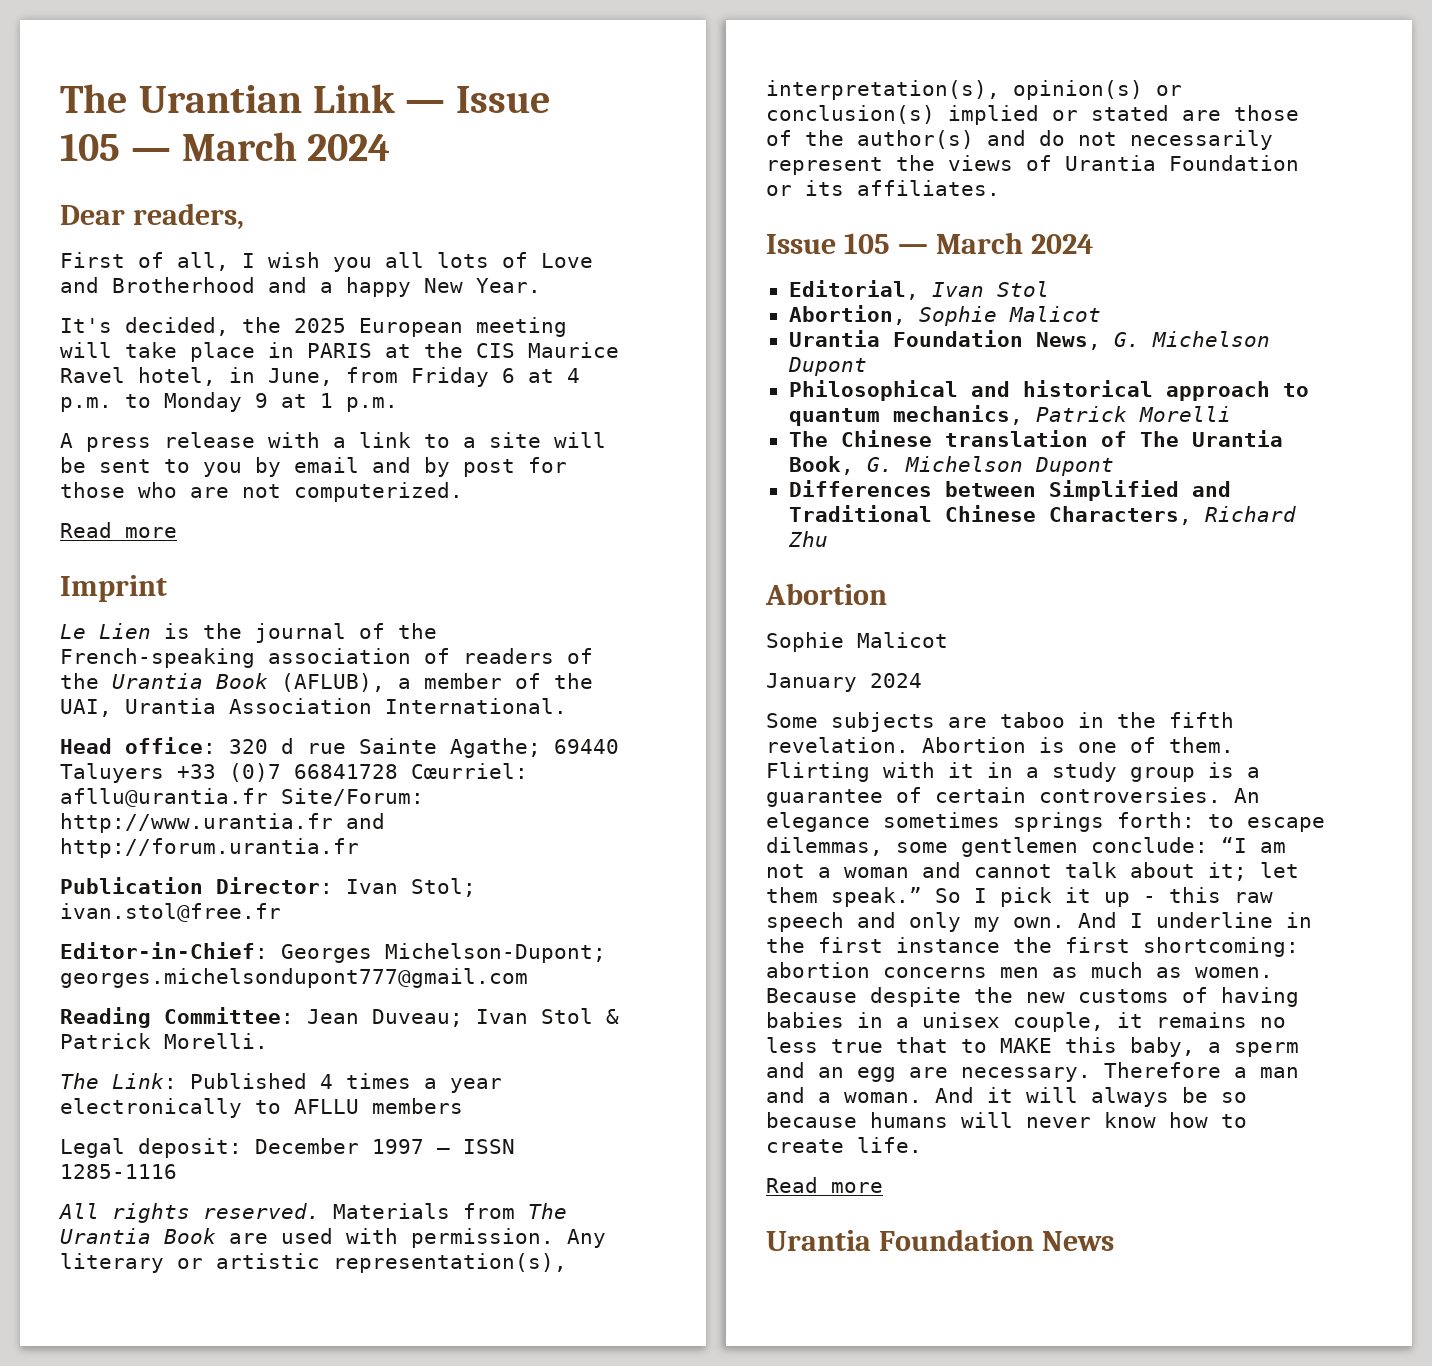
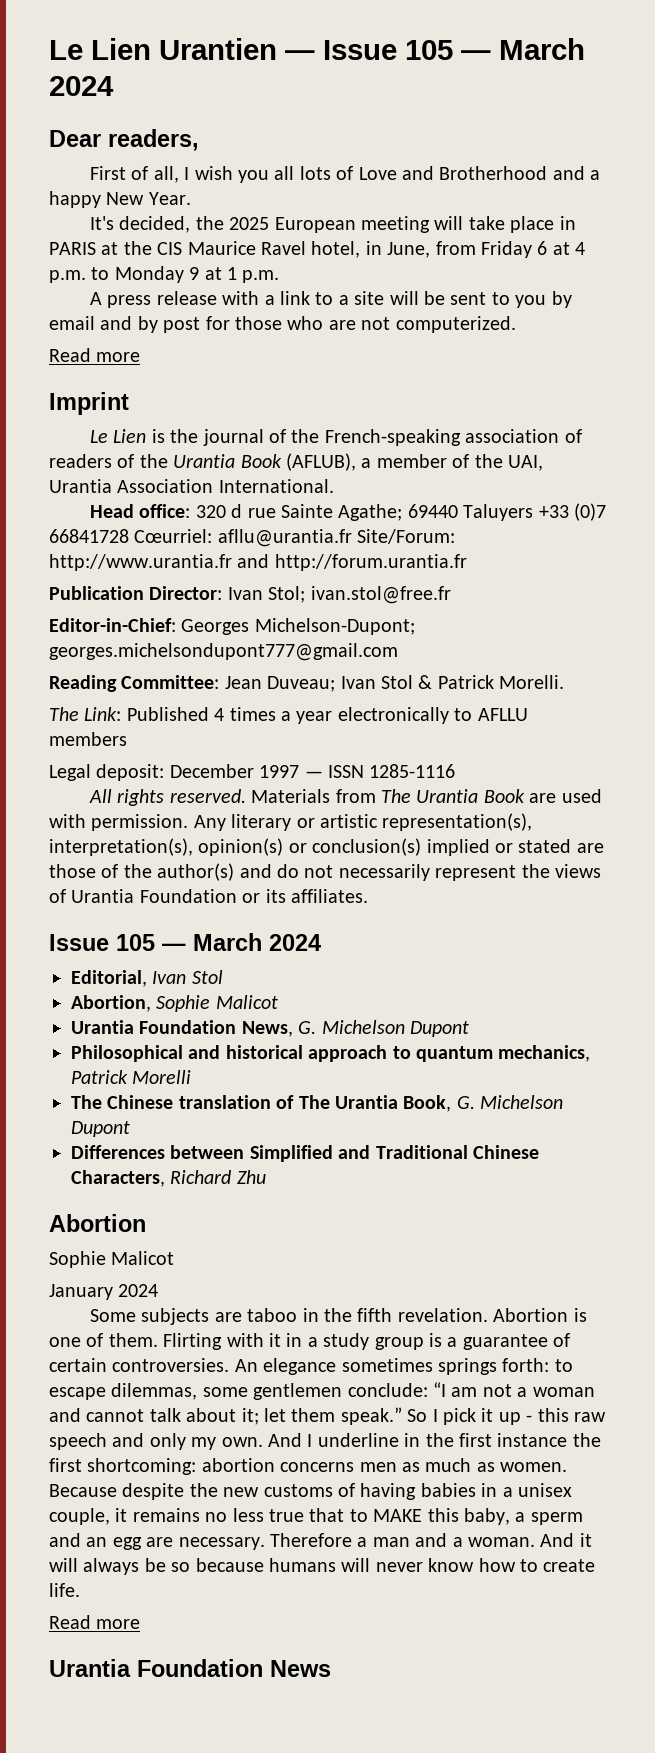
- The Urantian Link — Issue 105 — March 2024
+ Le Lien Urantien — Issue 105 — March 2024

